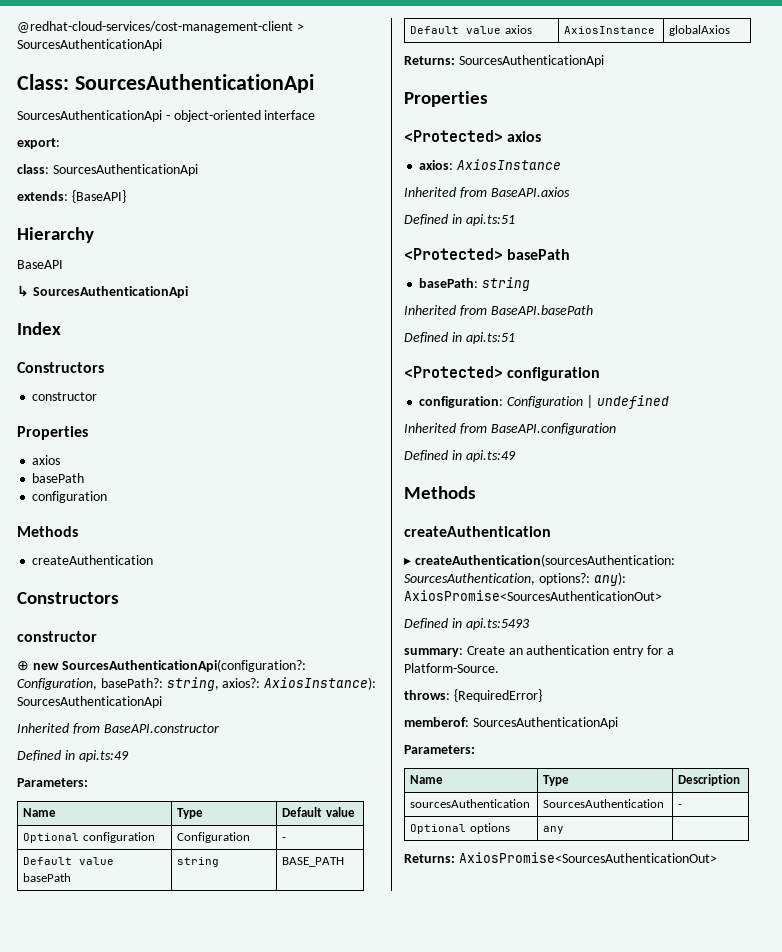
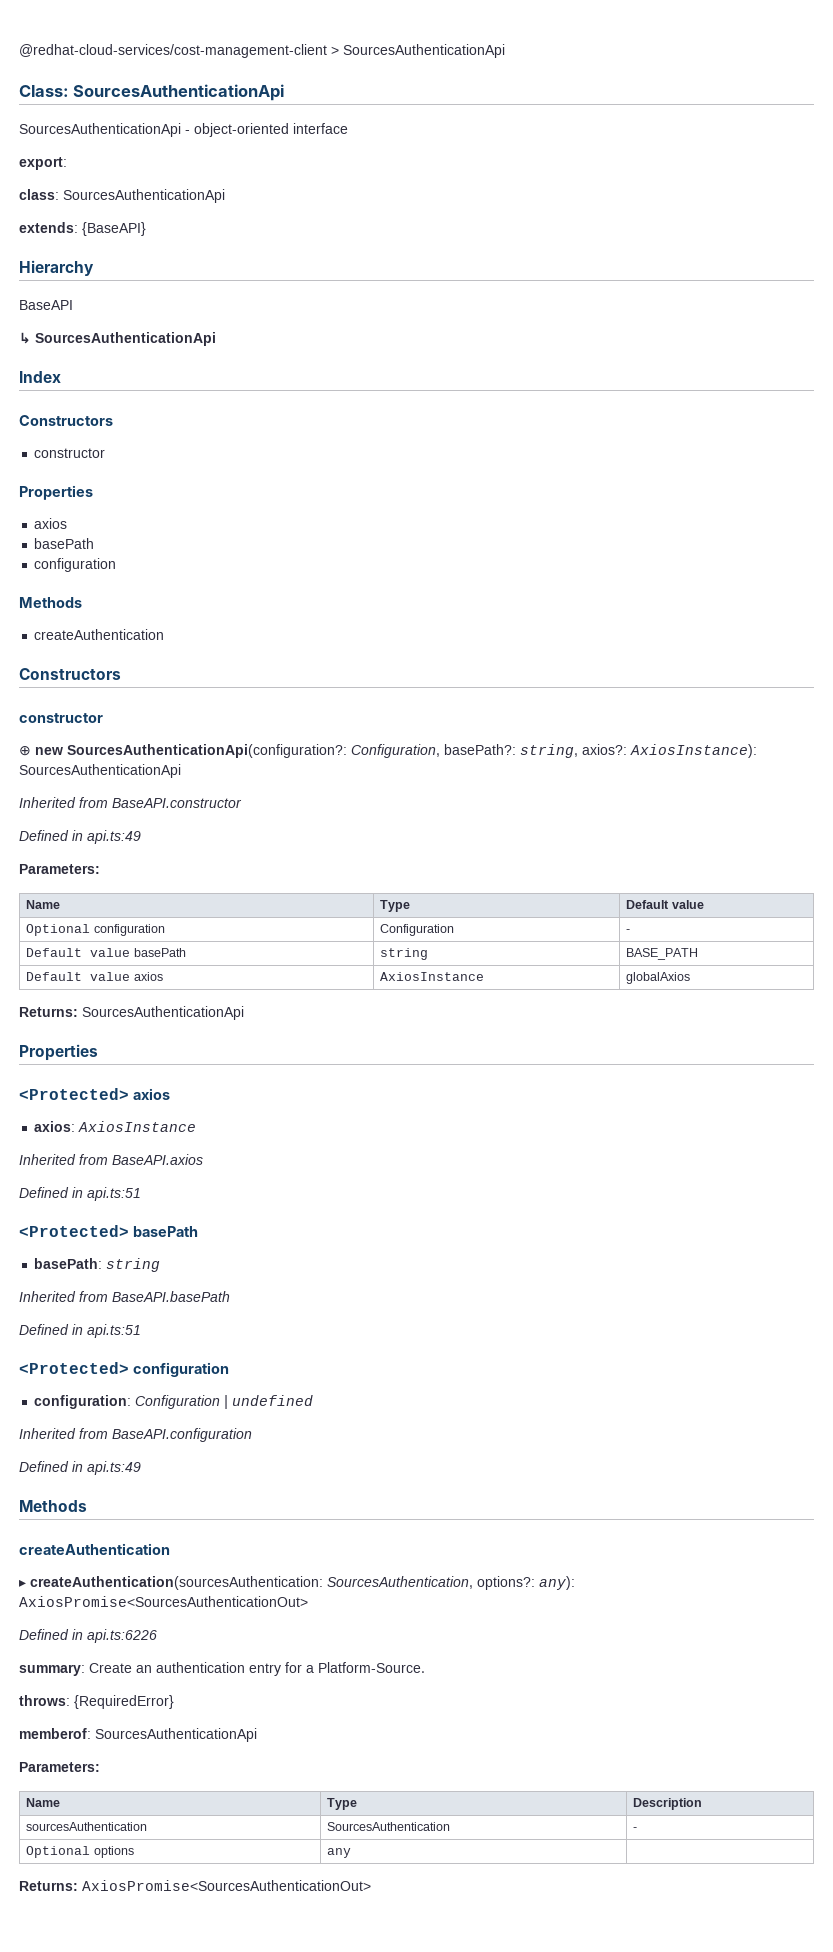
- Defined in api.ts:5493
+ Defined in api.ts:6226

